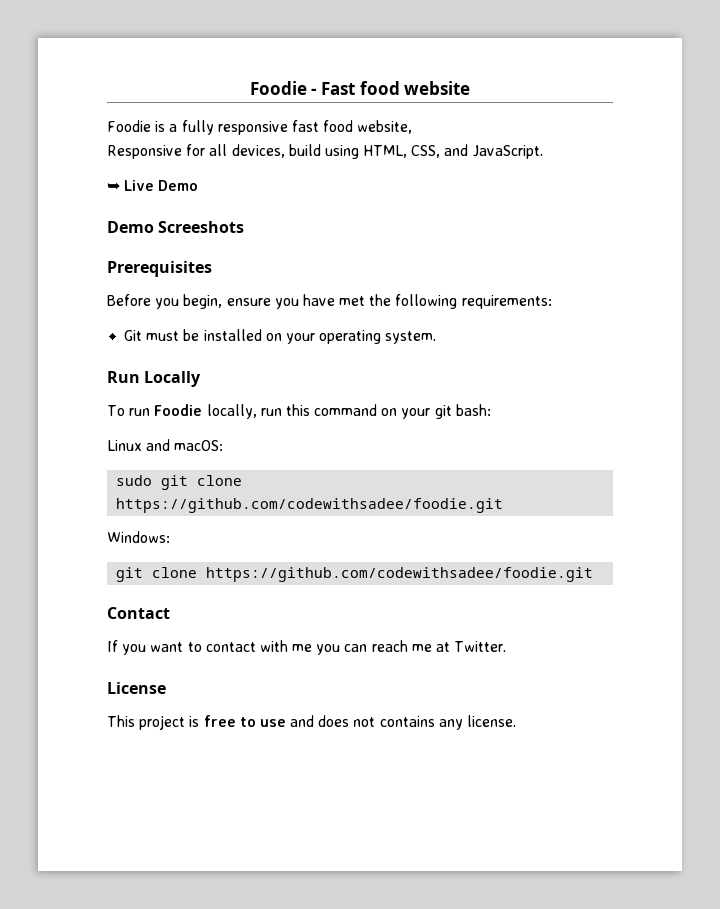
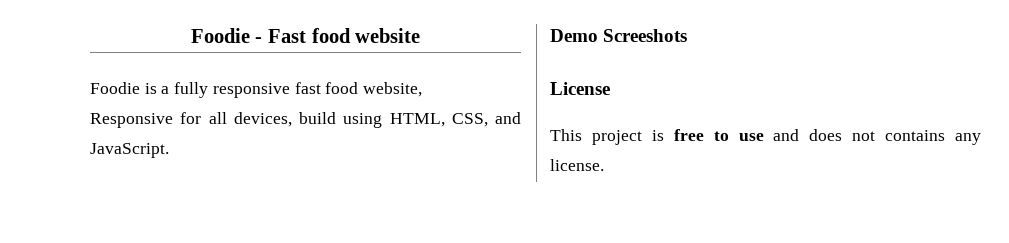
- ➥ Live Demo
- Prerequisites
- Before you begin, ensure you have met the following requirements:
- Git must be installed on your operating system.
- Run Locally
- To run Foodie locally, run this command on your git bash:
- Linux and macOS:
- sudo git clone https://github.com/codewithsadee/foodie.git
- Windows:
- git clone https://github.com/codewithsadee/foodie.git
- Contact
- If you want to contact with me you can reach me at Twitter.

